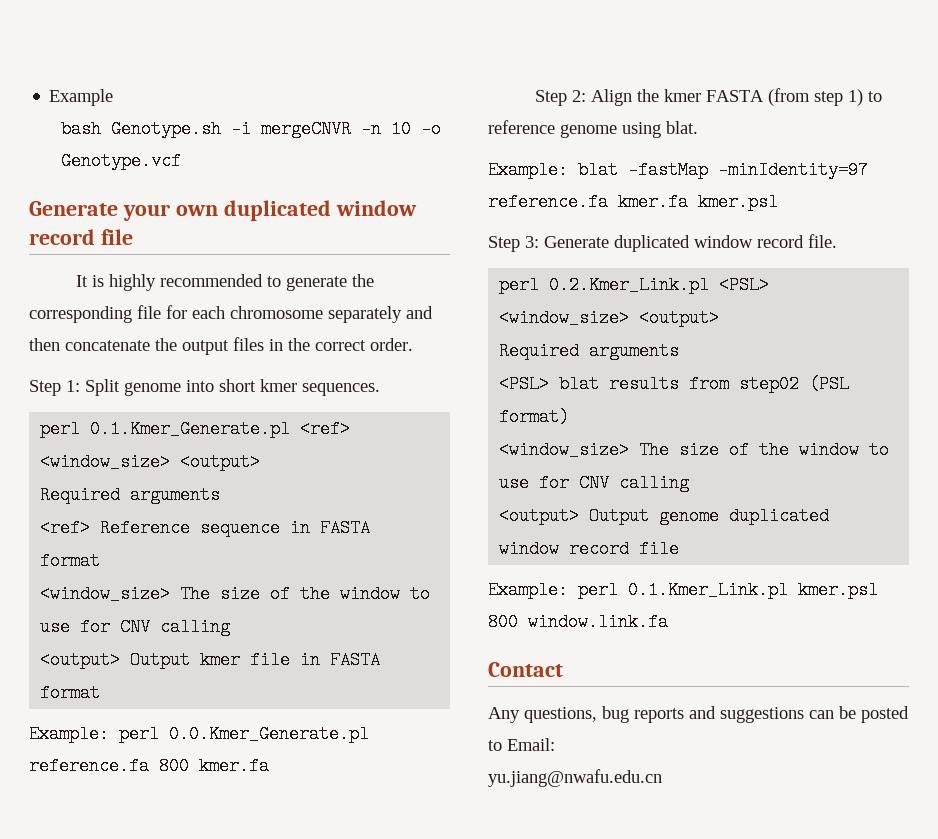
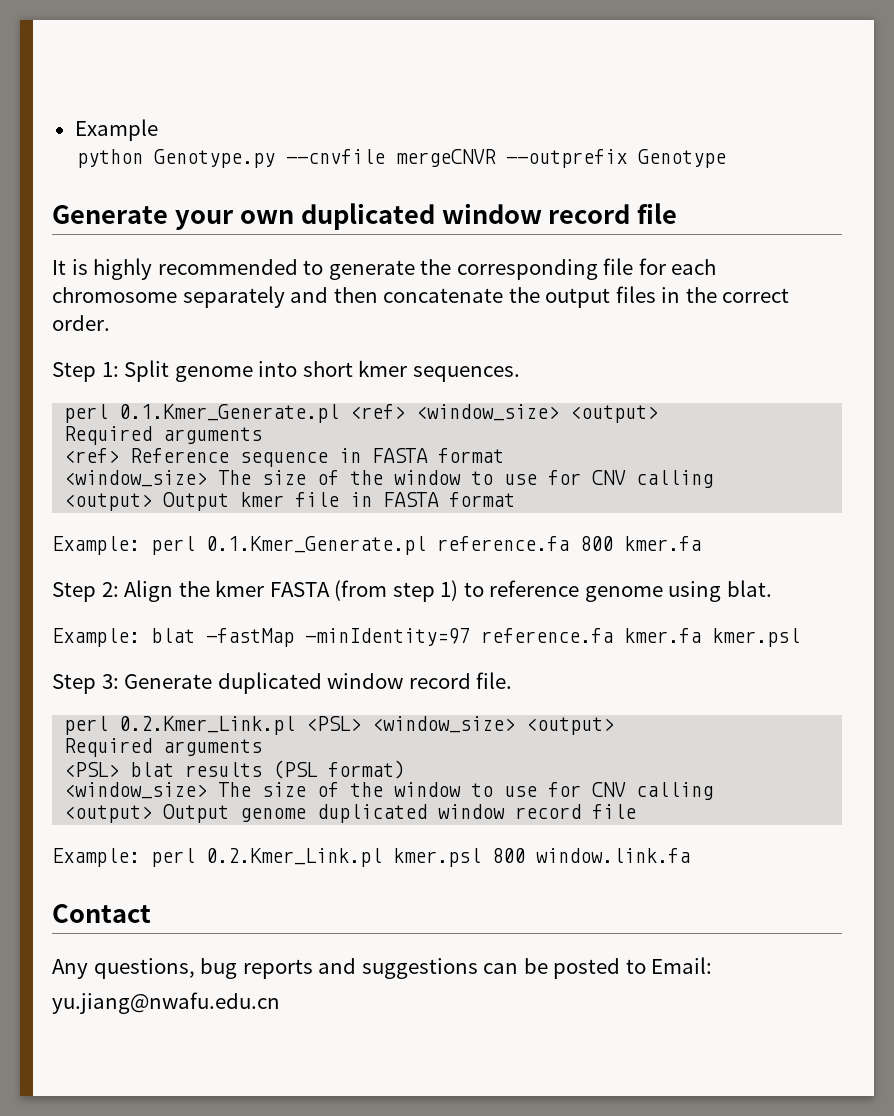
- bash Genotype.sh -i mergeCNVR -n 10 -o Genotype.vcf
+ python Genotype.py --cnvfile mergeCNVR --outprefix Genotype
- Example: perl 0.0.Kmer_Generate.pl reference.fa 800 kmer.fa
+ Example: perl 0.1.Kmer_Generate.pl reference.fa 800 kmer.fa
- <PSL> blat results from step02 (PSL format)
+ <PSL> blat results (PSL format)
- Example: perl 0.1.Kmer_Link.pl kmer.psl 800 window.link.fa
+ Example: perl 0.2.Kmer_Link.pl kmer.psl 800 window.link.fa

